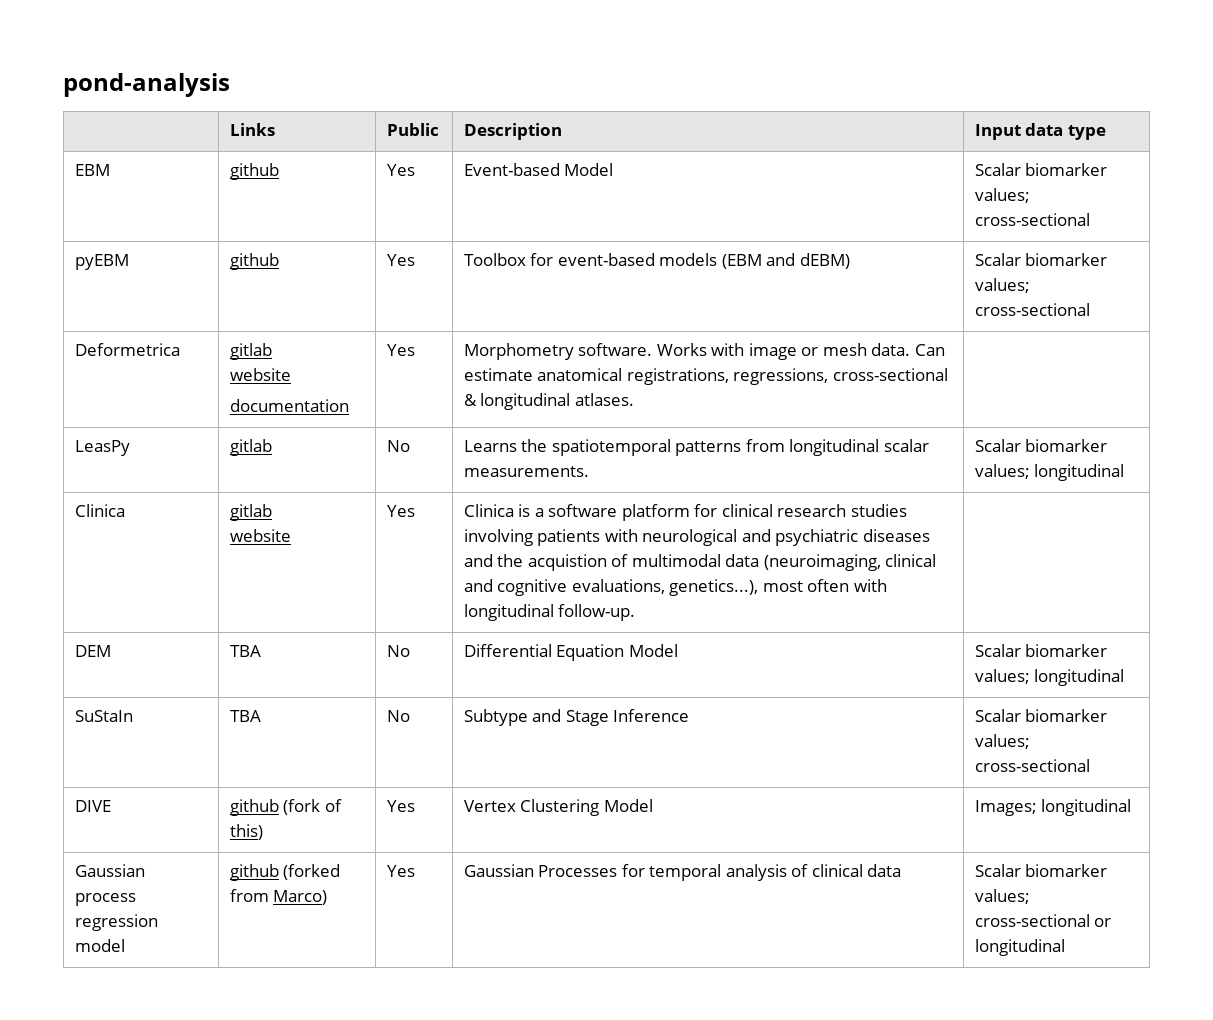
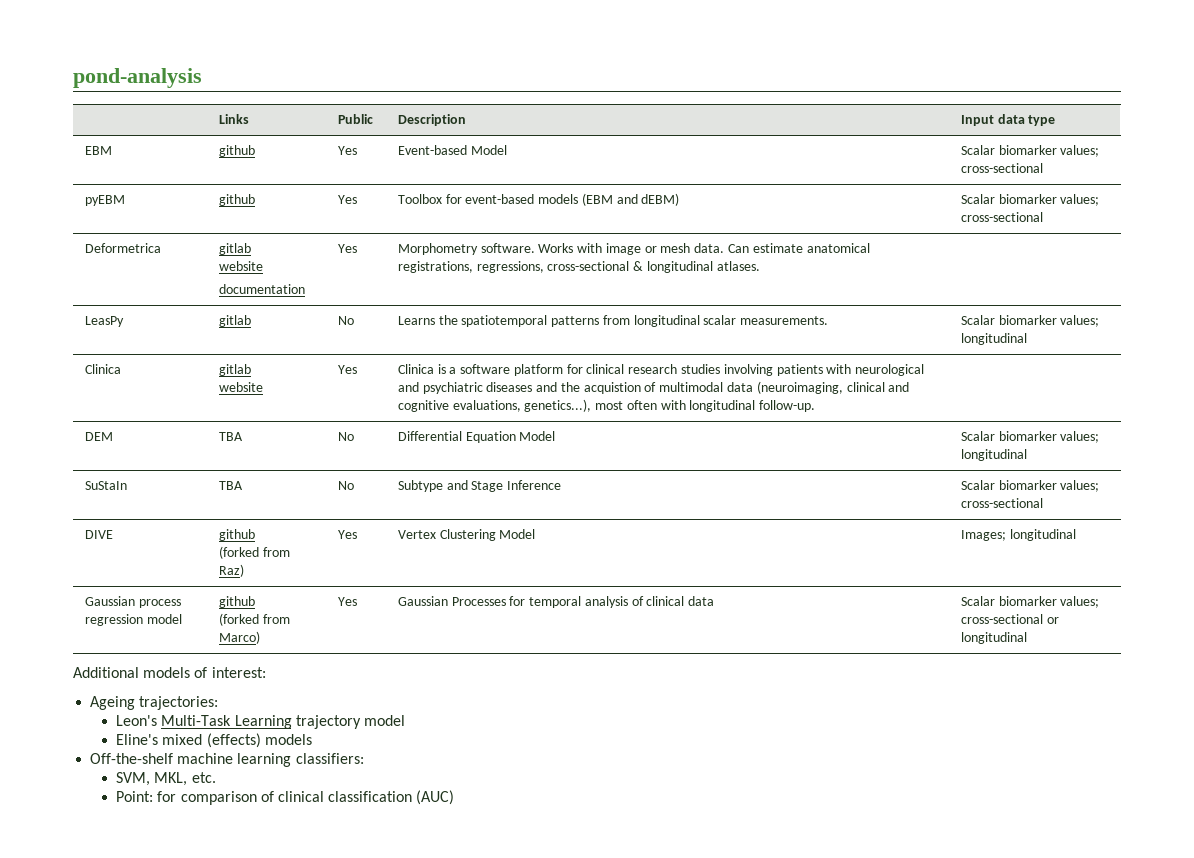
- DIVE | github (fork of this) | Yes | Vertex Clustering Model | Images; longitudinal
+ DIVE | github
+ (forked from Raz) | Yes | Vertex Clustering Model | Images; longitudinal
- Gaussian process regression model | github (forked from Marco) | Yes | Gaussian Processes for temporal analysis of clinical data | Scalar biomarker values; cross-sectional or longitudinal
+ Gaussian process regression model | github
+ (forked from Marco) | Yes | Gaussian Processes for temporal analysis of clinical data | Scalar biomarker values; cross-sectional or longitudinal
+ Additional models of interest:
+ Ageing trajectories:
+ Leon's Multi-Task Learning trajectory model
+ Eline's mixed (effects) models
+ Off-the-shelf machine learning classifiers:
+ SVM, MKL, etc.
+ Point: for comparison of clinical classification (AUC)

